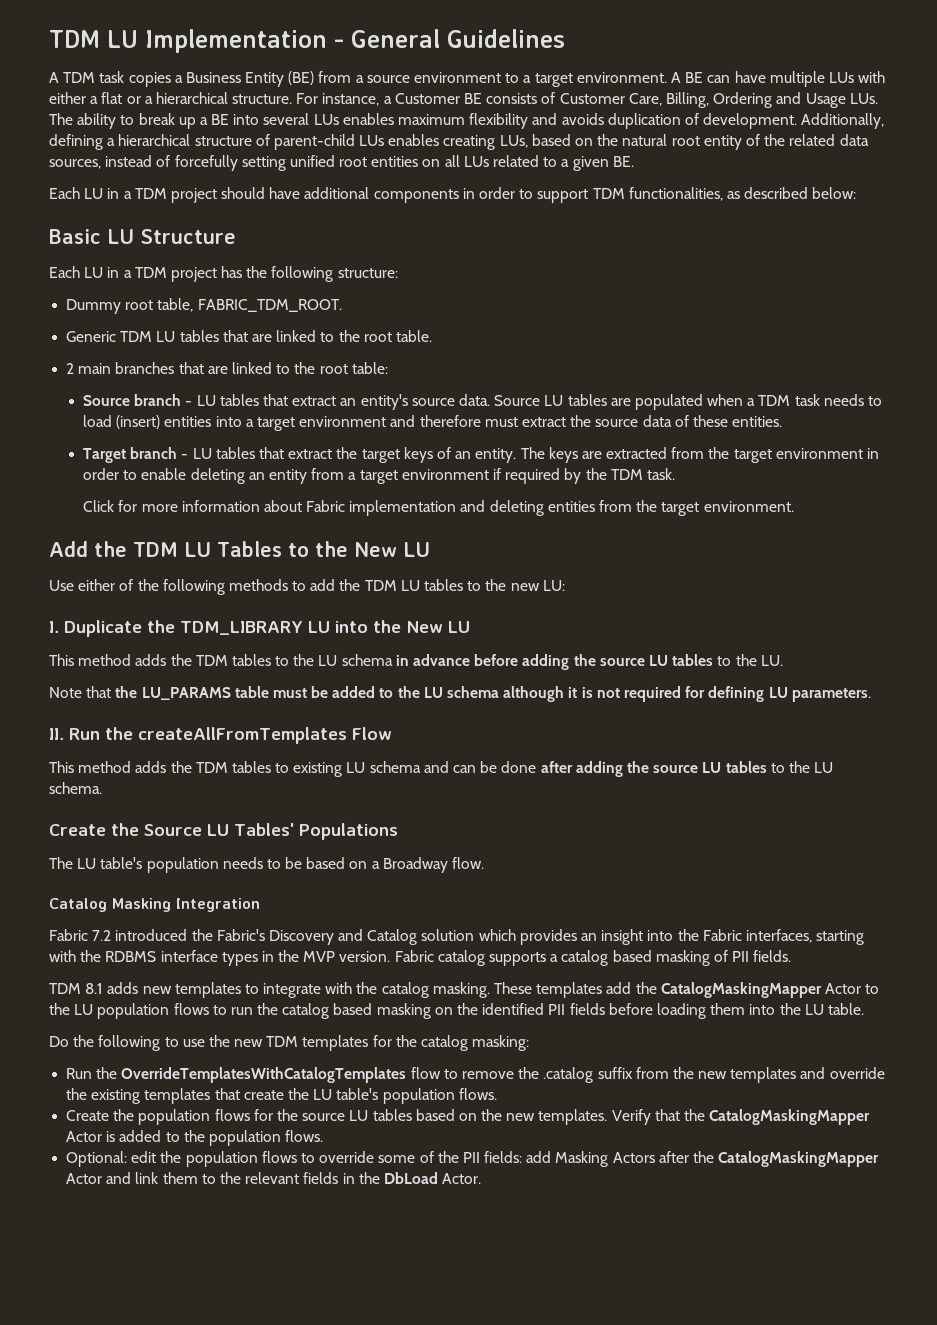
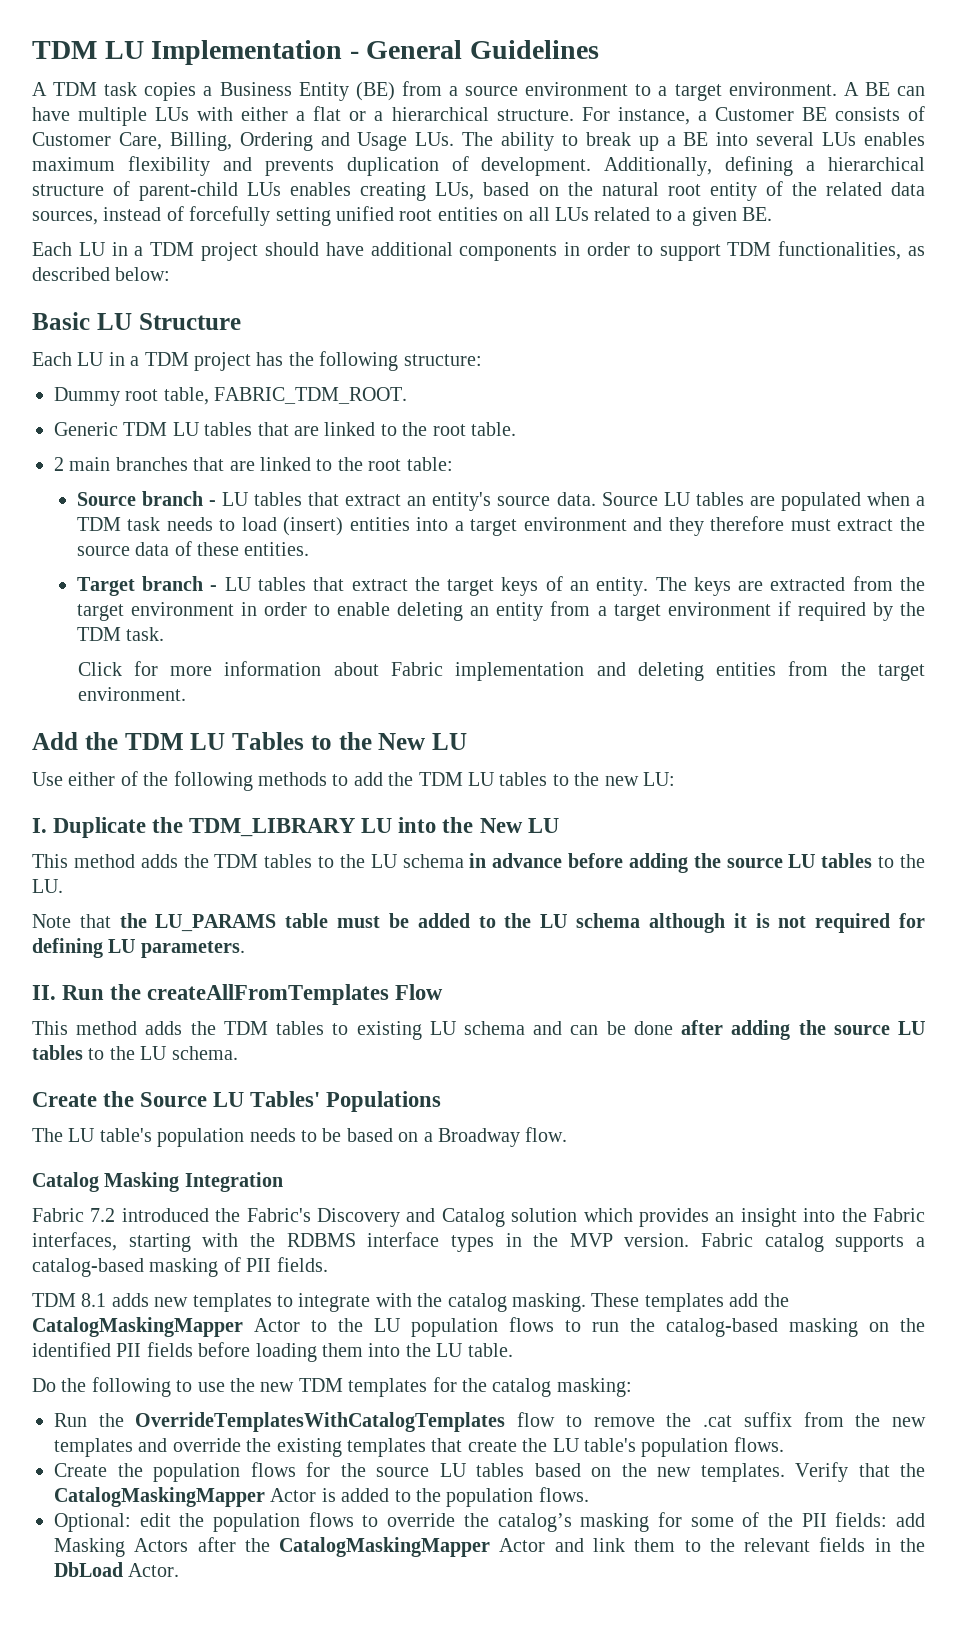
- For instance, a Customer BE consists of Customer Care, Billing, Ordering and Usage LUs. The ability to break up a BE into several LUs enables maximum flexibility and avoids duplication of development.
+ For instance, a Customer BE consists of Customer Care, Billing, Ordering and Usage LUs. The ability to break up a BE into several LUs enables maximum flexibility and prevents duplication of development.
- Source LU tables are populated when a TDM task needs to load (insert) entities into a target environment and therefore must extract the source data of these entities.
+ Source LU tables are populated when a TDM task needs to load (insert) entities into a target environment and they therefore must extract the source data of these entities.
- Fabric catalog supports a catalog based masking of PII fields.
+ Fabric catalog supports a catalog-based masking of PII fields.
- These templates add the CatalogMaskingMapper Actor to the LU population flows to run the catalog based masking on the identified PII fields before loading them into the LU table.
+ These templates add the CatalogMaskingMapper Actor to the LU population flows to run the catalog-based masking on the identified PII fields before loading them into the LU table.
- Run the OverrideTemplatesWithCatalogTemplates flow to remove the .catalog suffix from the new templates and override the existing templates that create the LU table's population flows.
+ Run the OverrideTemplatesWithCatalogTemplates flow to remove the .cat suffix from the new templates and override the existing templates that create the LU table's population flows.
- Optional: edit the population flows to override some of the PII fields: add Masking Actors after the CatalogMaskingMapper Actor and link them to the relevant fields in the DbLoad Actor.
+ Optional: edit the population flows to override the catalog’s masking for some of the PII fields: add Masking Actors after the CatalogMaskingMapper Actor and link them to the relevant fields in the DbLoad Actor.

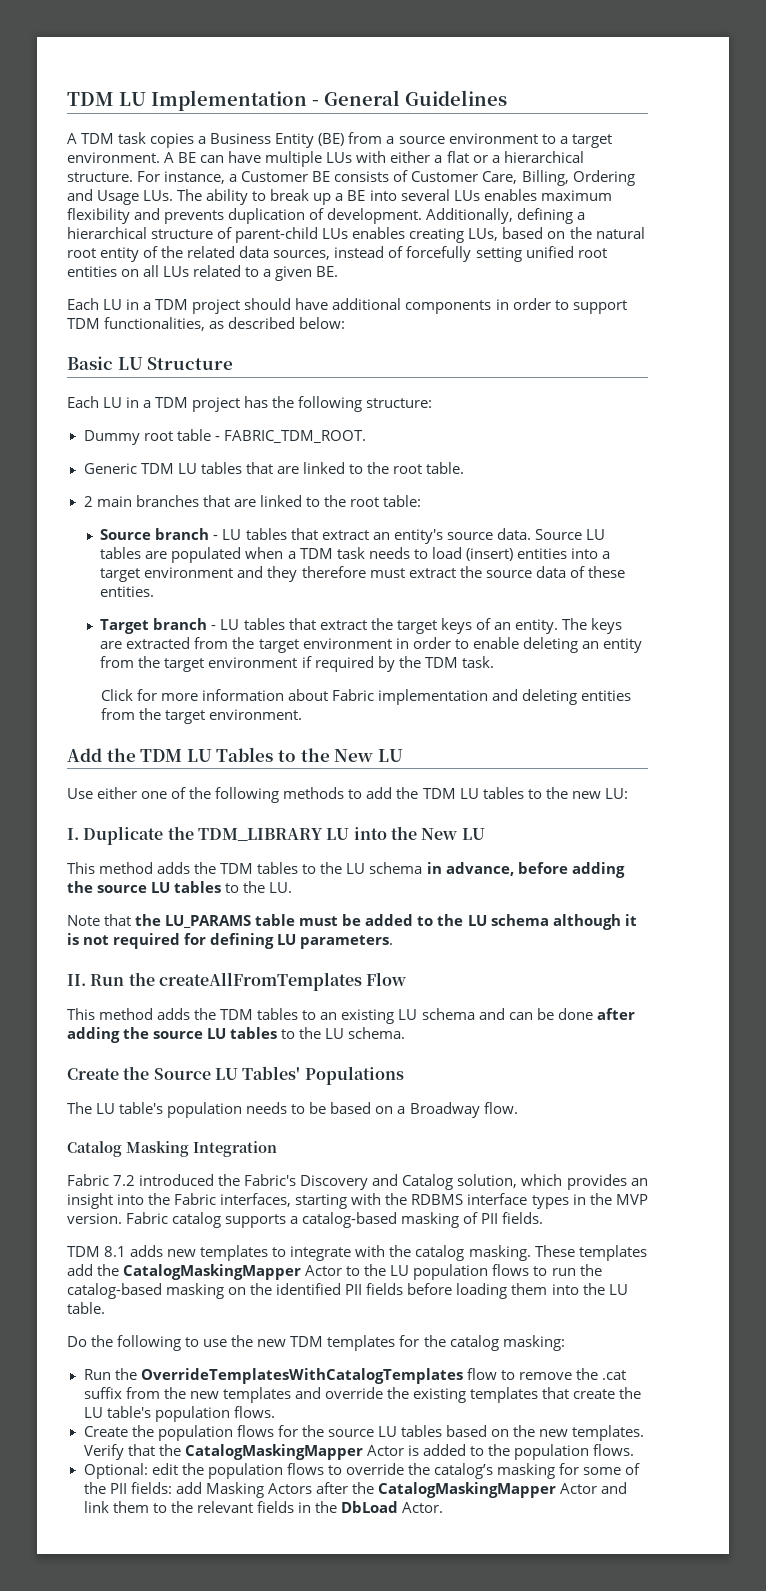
- Dummy root table, FABRIC_TDM_ROOT.
+ Dummy root table - FABRIC_TDM_ROOT.
- The keys are extracted from the target environment in order to enable deleting an entity from a target environment if required by the TDM task.
+ The keys are extracted from the target environment in order to enable deleting an entity from the target environment if required by the TDM task.
- Use either of the following methods to add the TDM LU tables to the new LU:
+ Use either one of the following methods to add the TDM LU tables to the new LU:
- This method adds the TDM tables to the LU schema in advance before adding the source LU tables to the LU.
+ This method adds the TDM tables to the LU schema in advance, before adding the source LU tables to the LU.
- This method adds the TDM tables to existing LU schema and can be done after adding the source LU tables to the LU schema.
+ This method adds the TDM tables to an existing LU schema and can be done after adding the source LU tables to the LU schema.
- Fabric 7.2 introduced the Fabric's Discovery and Catalog solution which provides an insight into the Fabric interfaces, starting with the RDBMS interface types in the MVP version.
+ Fabric 7.2 introduced the Fabric's Discovery and Catalog solution, which provides an insight into the Fabric interfaces, starting with the RDBMS interface types in the MVP version.

